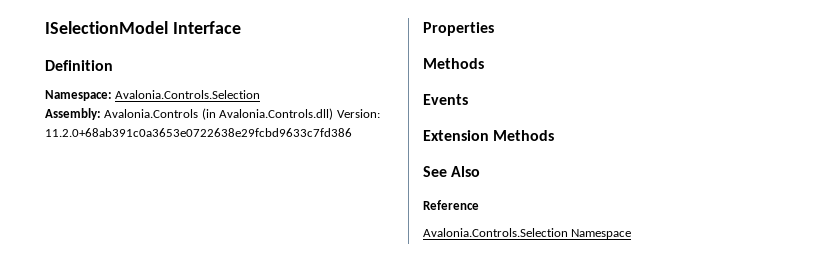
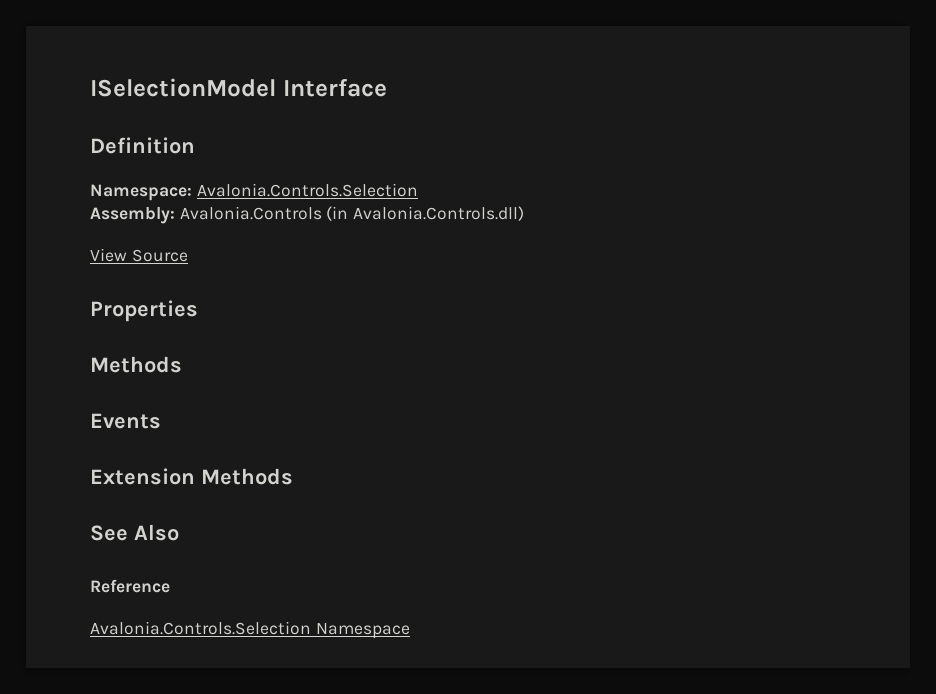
- Assembly: Avalonia.Controls (in Avalonia.Controls.dll) Version: 11.2.0+68ab391c0a3653e0722638e29fcbd9633c7fd386
+ Assembly: Avalonia.Controls (in Avalonia.Controls.dll)
+ View Source

